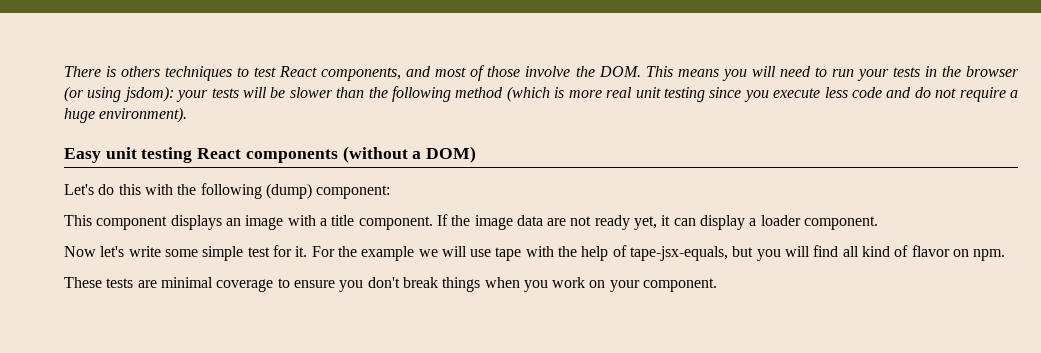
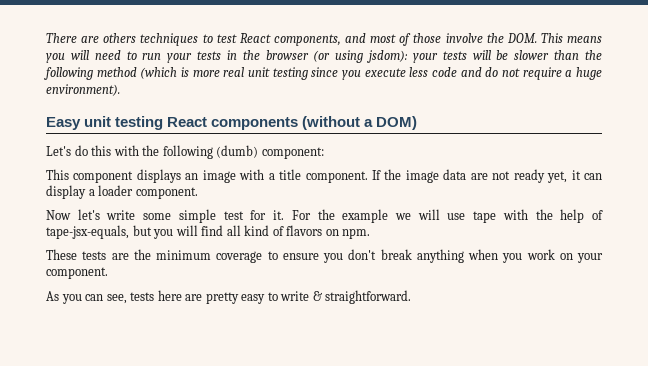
- There is others techniques to test React components, and most of those involve the DOM. This means you will need to run your tests in the browser (or using jsdom): your tests will be slower than the following method (which is more real unit testing since you execute less code and do not require a huge environment).
+ There are others techniques to test React components, and most of those involve the DOM. This means you will need to run your tests in the browser (or using jsdom): your tests will be slower than the following method (which is more real unit testing since you execute less code and do not require a huge environment).
- Let's do this with the following (dump) component:
+ Let's do this with the following (dumb) component:
- For the example we will use tape with the help of tape-jsx-equals, but you will find all kind of flavor on npm.
+ For the example we will use tape with the help of tape-jsx-equals, but you will find all kind of flavors on npm.
- These tests are minimal coverage to ensure you don't break things when you work on your component.
+ These tests are the minimum coverage to ensure you don't break anything when you work on your component.
+ As you can see, tests here are pretty easy to write & straightforward.

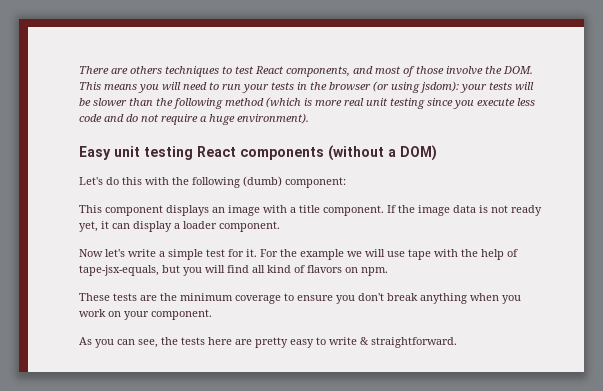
- If the image data are not ready yet, it can display a loader component.
+ If the image data is not ready yet, it can display a loader component.
- Now let's write some simple test for it.
+ Now let's write a simple test for it.
- As you can see, tests here are pretty easy to write & straightforward.
+ As you can see, the tests here are pretty easy to write & straightforward.

